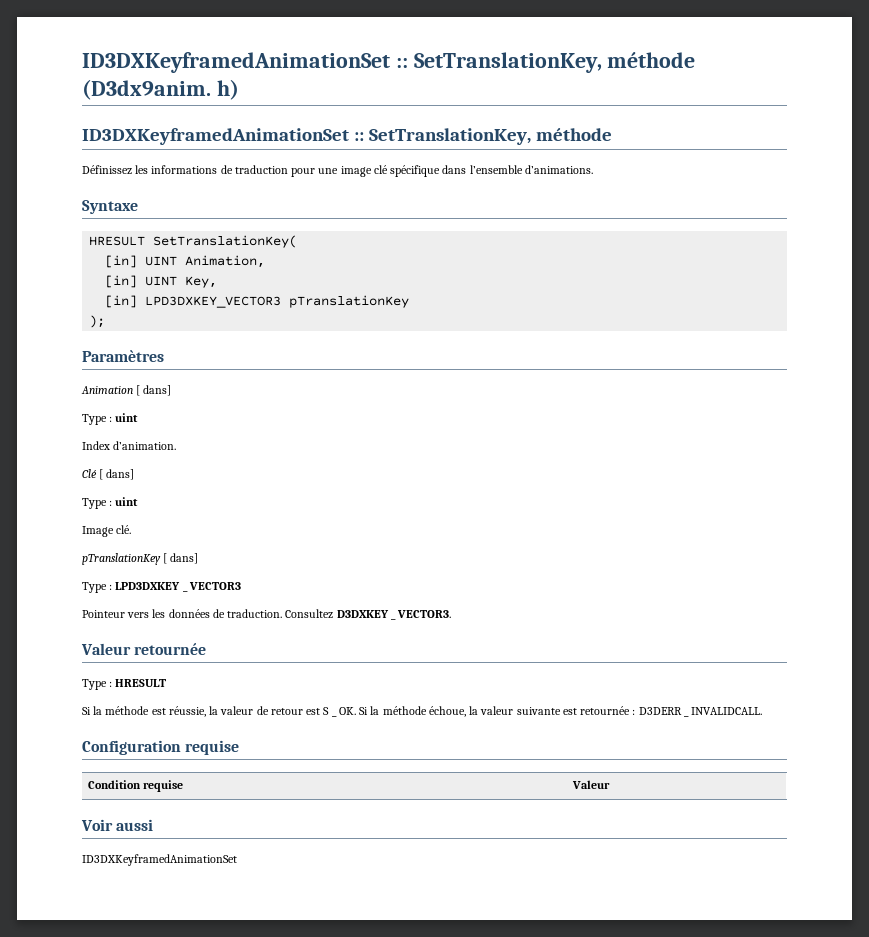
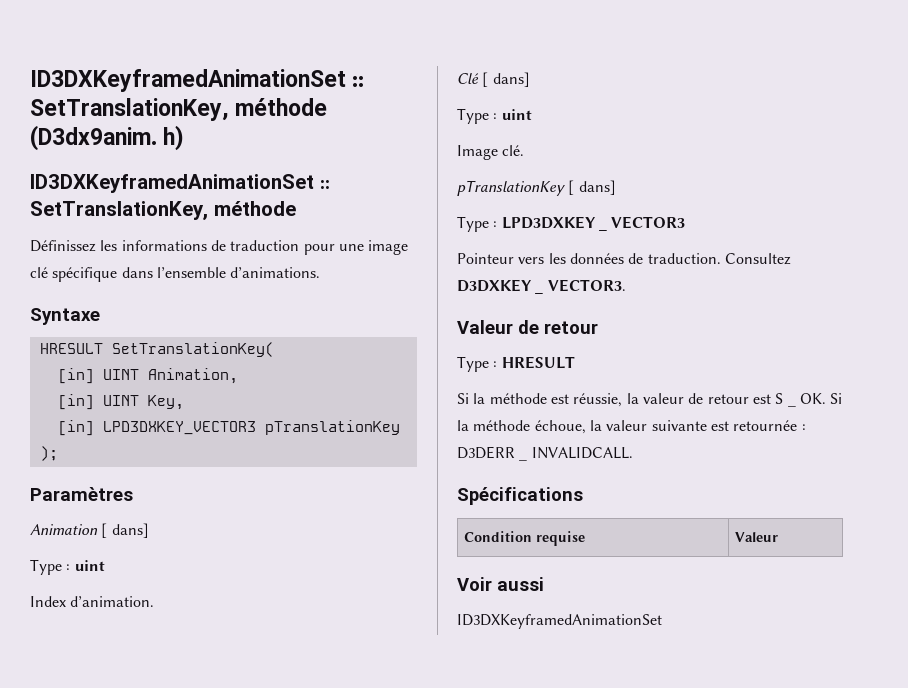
- Valeur retournée
+ Valeur de retour
- Configuration requise
+ Spécifications

